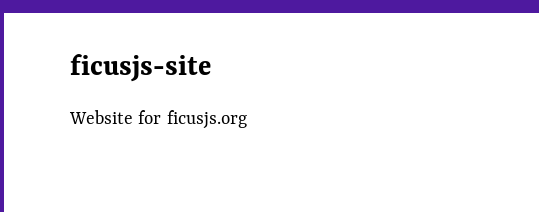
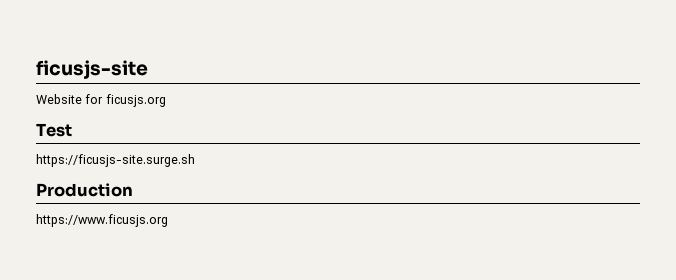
+ Test
+ https://ficusjs-site.surge.sh
+ Production
+ https://www.ficusjs.org

